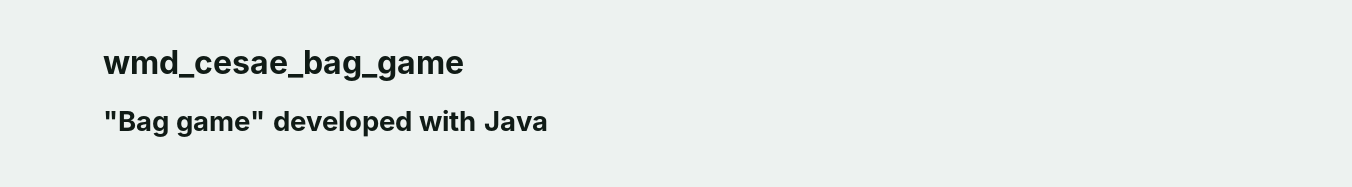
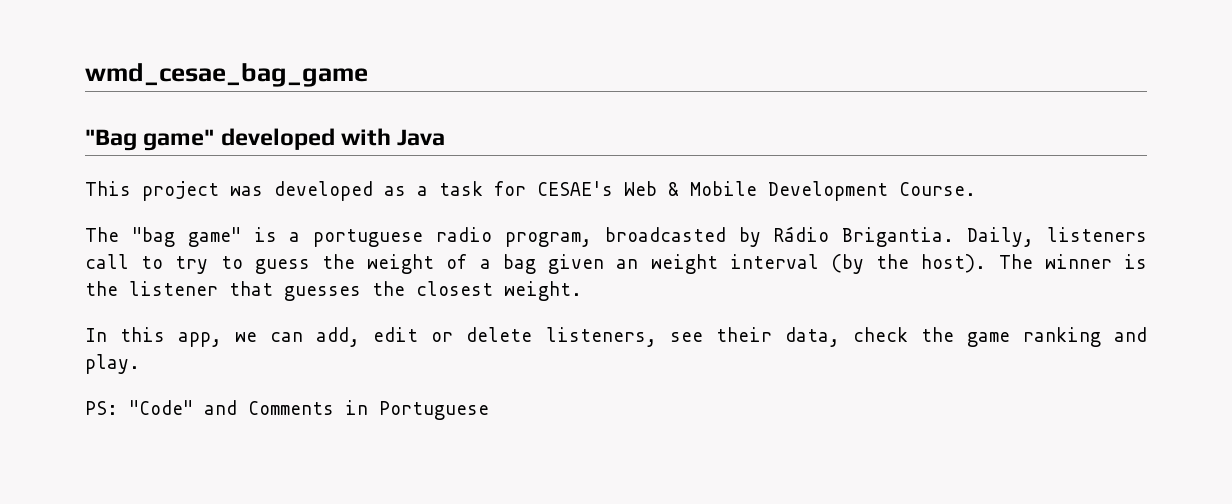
+ This project was developed as a task for CESAE's Web & Mobile Development Course.
+ The "bag game" is a portuguese radio program, broadcasted by Rádio Brigantia. Daily, listeners call to try to guess the weight of a bag given an weight interval (by the host). The winner is the listener that guesses the closest weight.
+ In this app, we can add, edit or delete listeners, see their data, check the game ranking and play.
+ PS: "Code" and Comments in Portuguese

